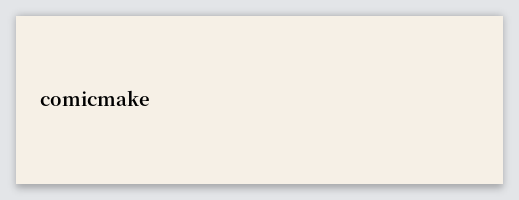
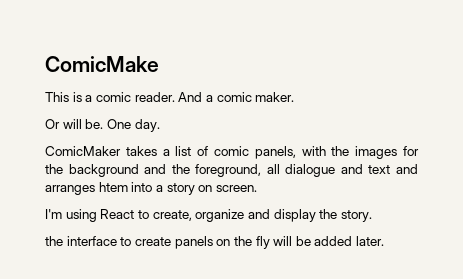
- comicmake
+ ComicMake
+ This is a comic reader. And a comic maker.
+ Or will be. One day.
+ ComicMaker takes a list of comic panels, with the images for the background and the foreground, all dialogue and text and arranges htem into a story on screen.
+ I'm using React to create, organize and display the story.
+ the interface to create panels on the fly will be added later.

